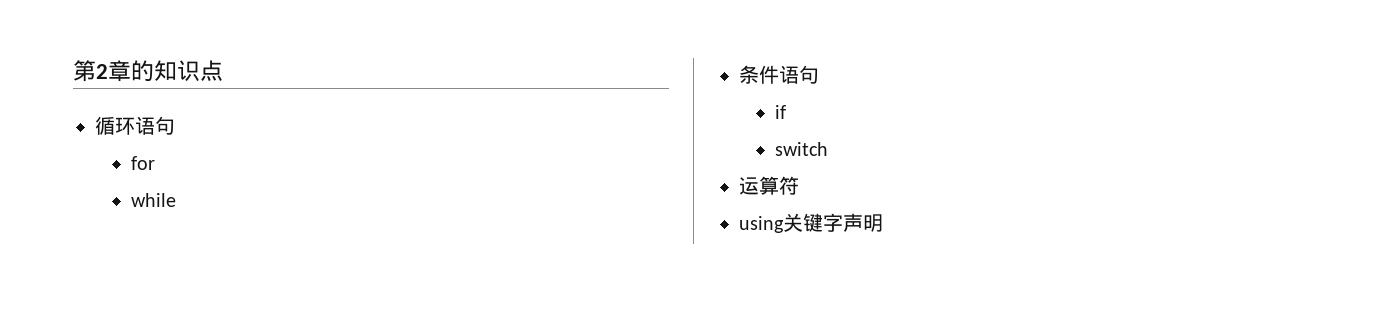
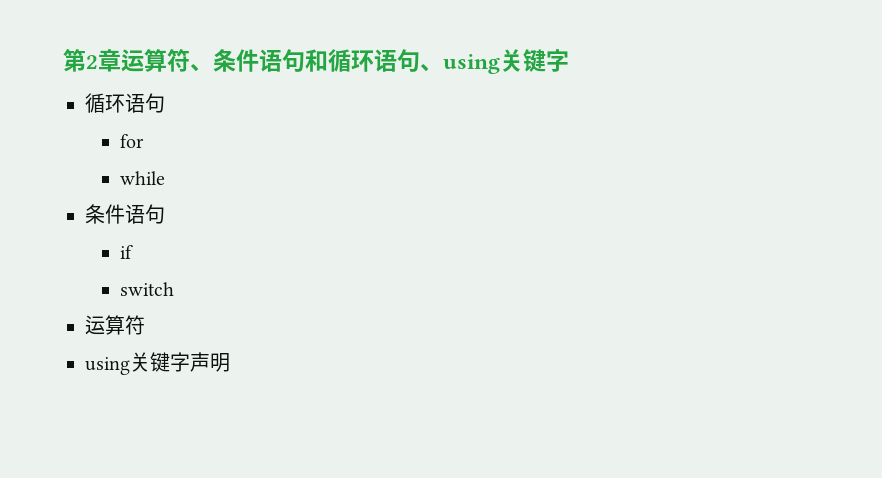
- 第2章的知识点
+ 第2章运算符、条件语句和循环语句、using关键字

